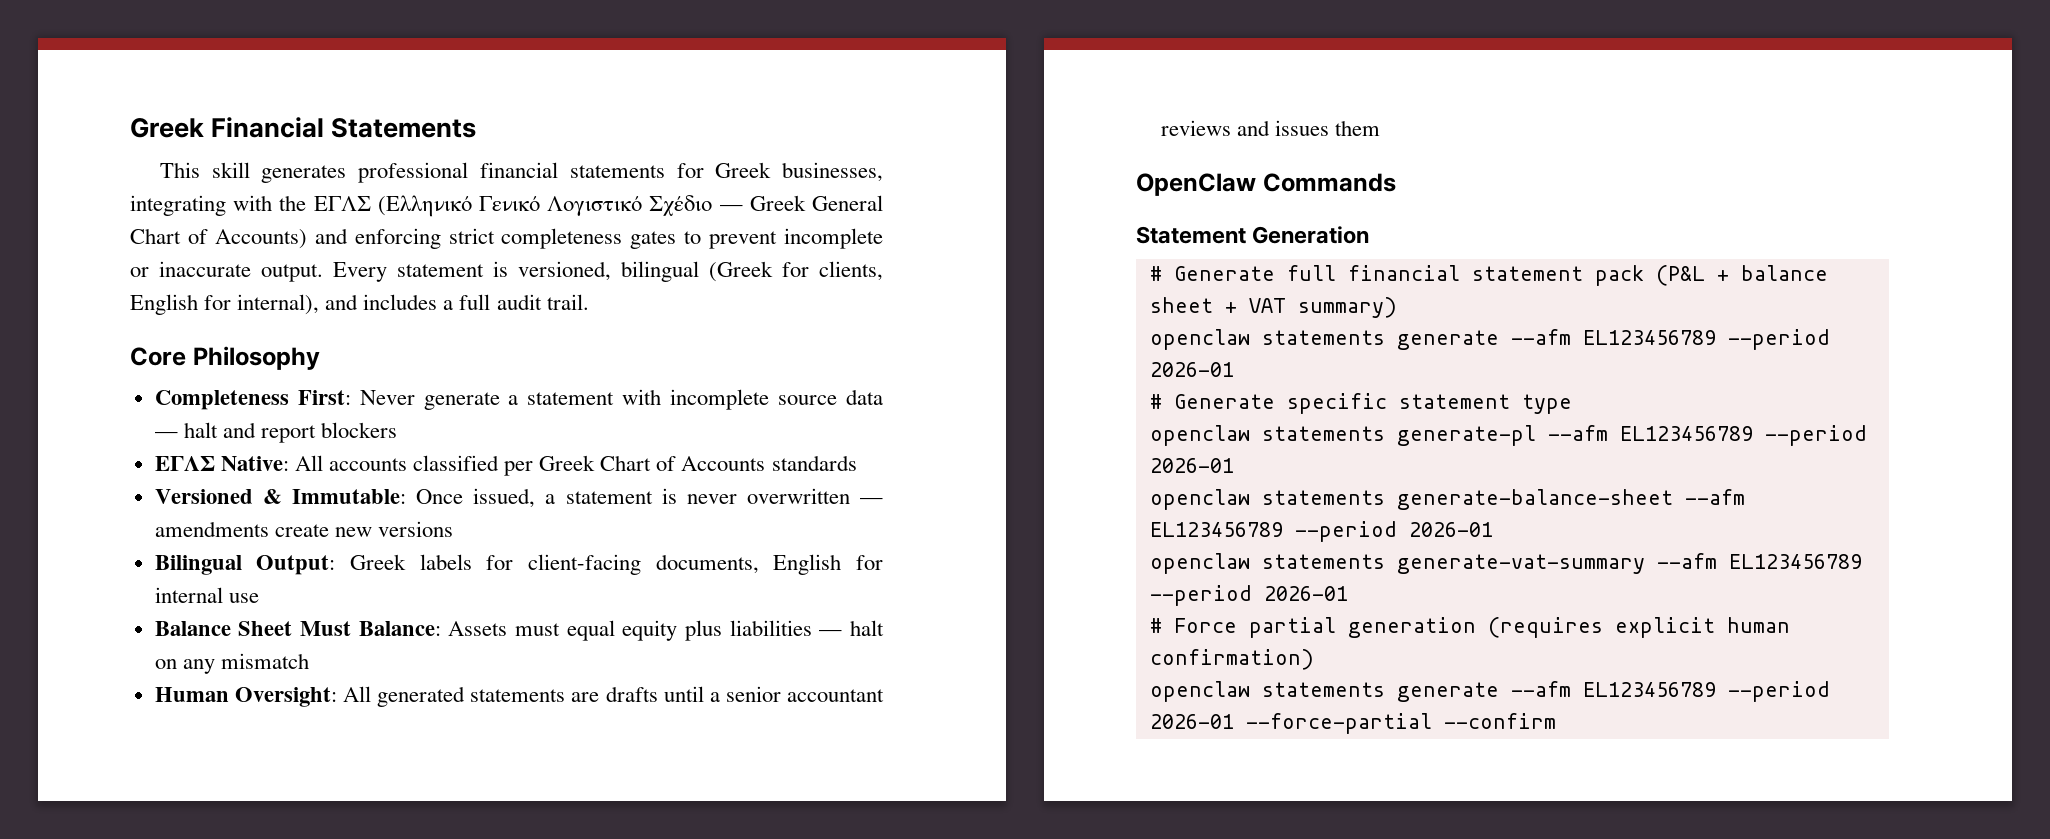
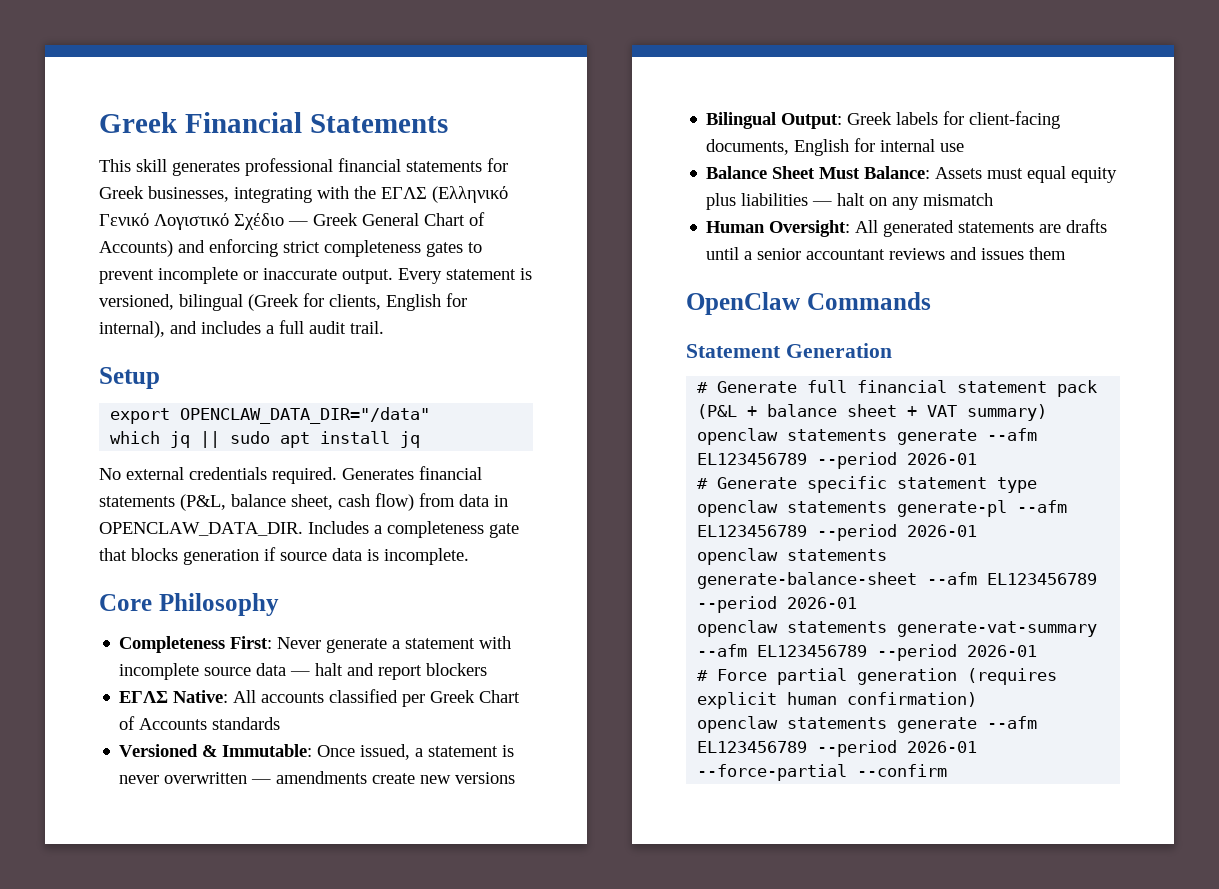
+ Setup
+ export OPENCLAW_DATA_DIR="/data"
+ which jq || sudo apt install jq
+ No external credentials required. Generates financial statements (P&L, balance sheet, cash flow) from data in OPENCLAW_DATA_DIR. Includes a completeness gate that blocks generation if source data is incomplete.

